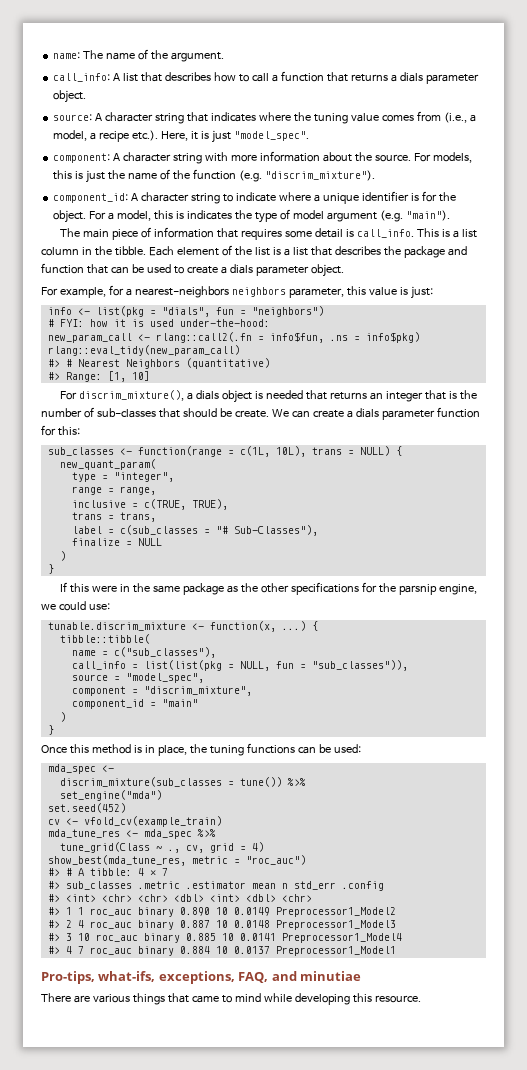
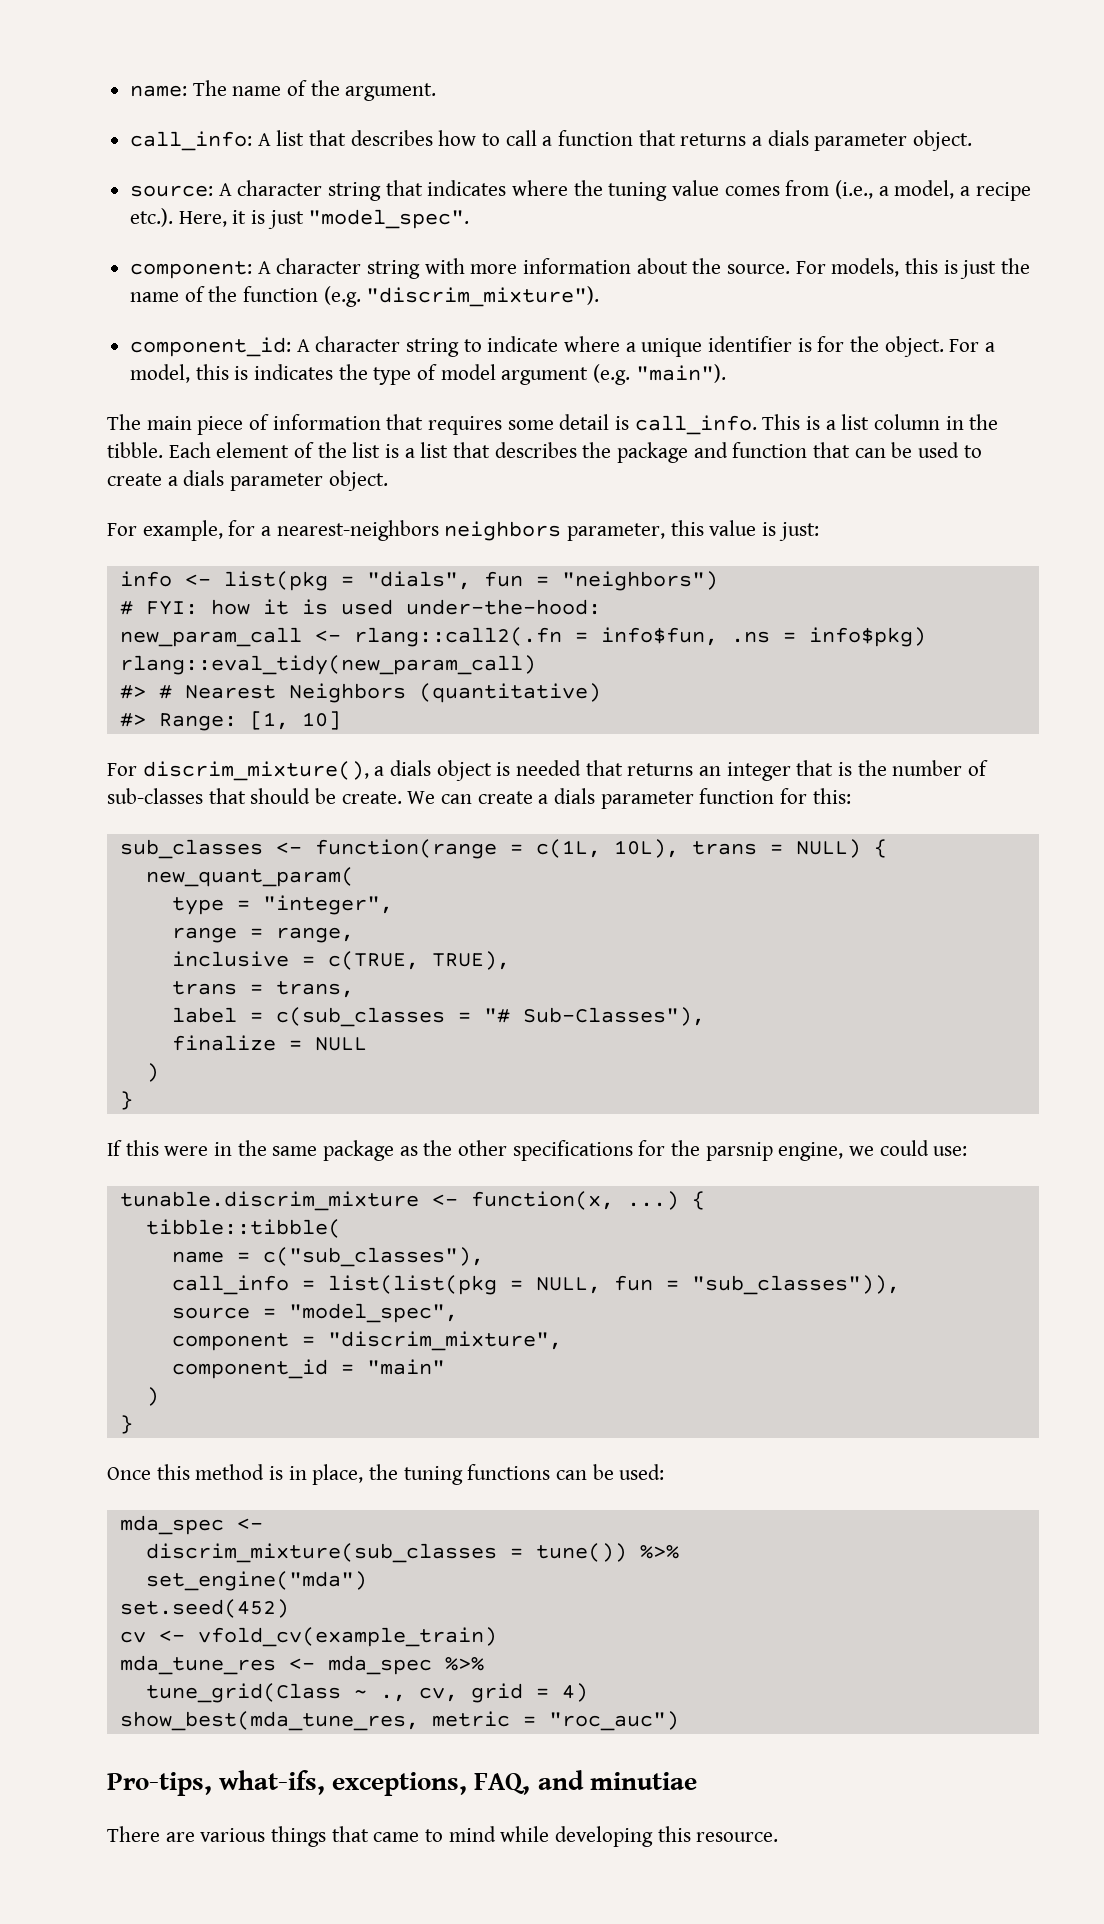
- #> # A tibble: 4 × 7
- #> sub_classes .metric .estimator mean n std_err .config
- #> <int> <chr> <chr> <dbl> <int> <dbl> <chr>
- #> 1 1 roc_auc binary 0.890 10 0.0149 Preprocessor1_Model2
- #> 2 4 roc_auc binary 0.887 10 0.0148 Preprocessor1_Model3
- #> 3 10 roc_auc binary 0.885 10 0.0141 Preprocessor1_Model4
- #> 4 7 roc_auc binary 0.884 10 0.0137 Preprocessor1_Model1

